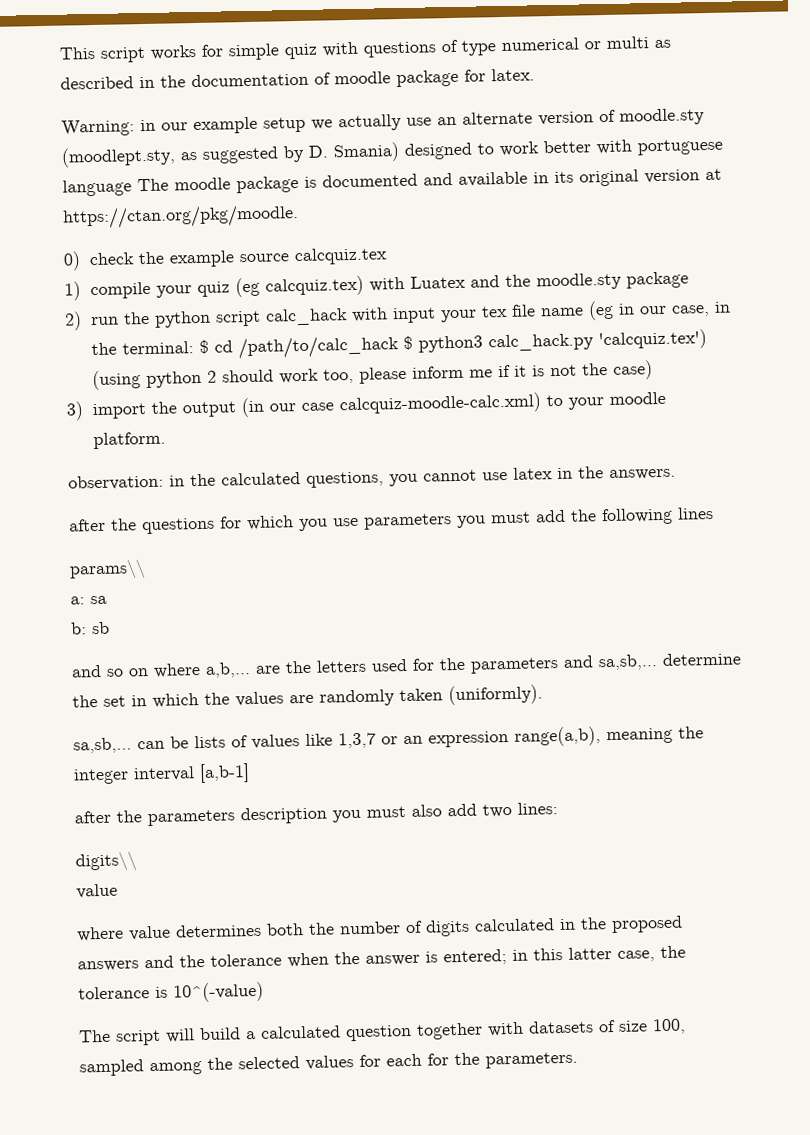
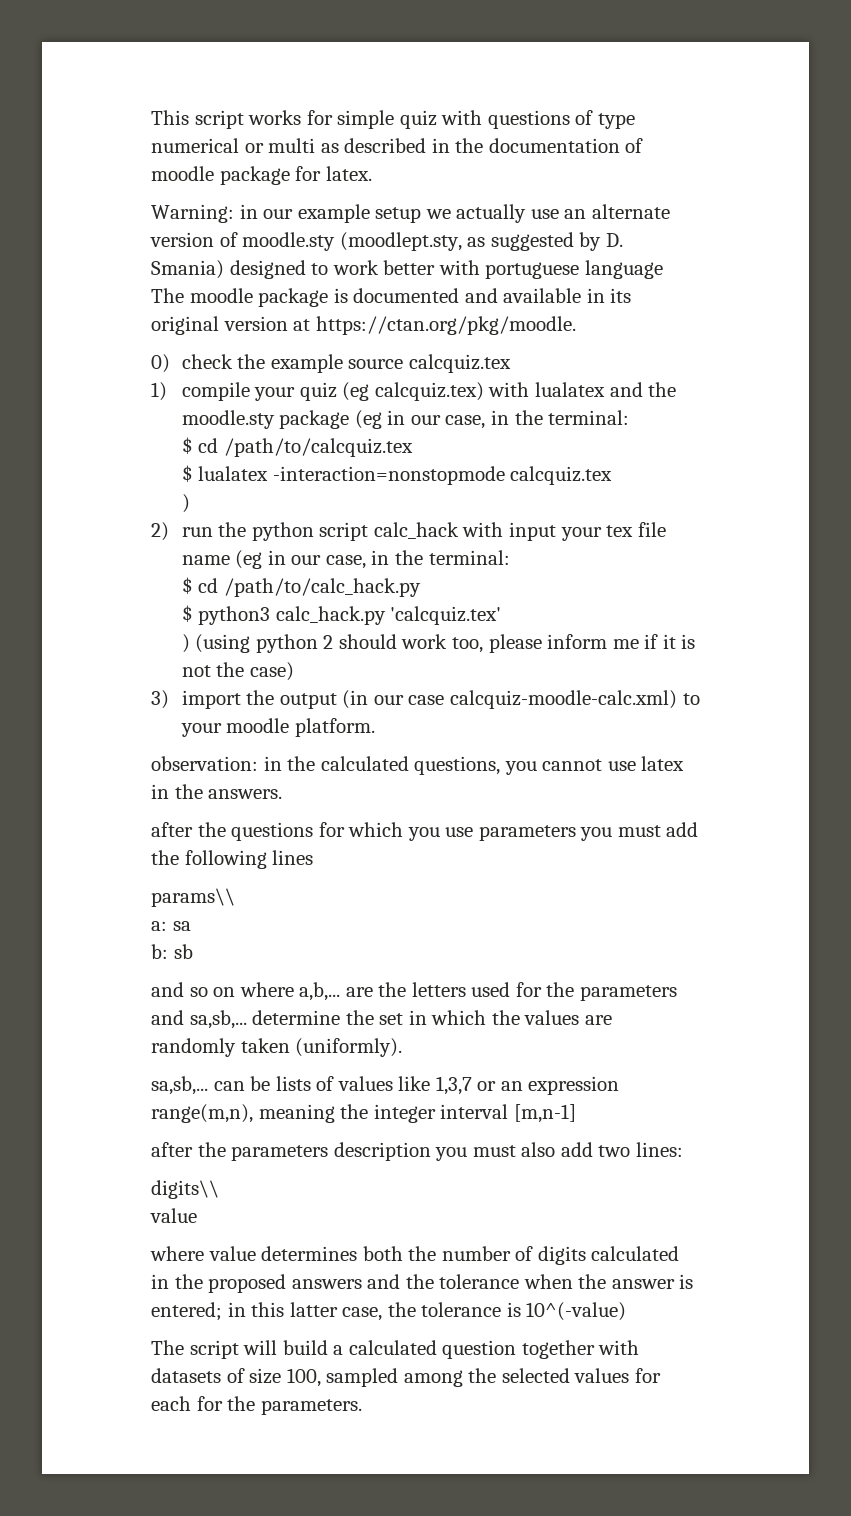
- 1) compile your quiz (eg calcquiz.tex) with Luatex and the moodle.sty package
+ 1) compile your quiz (eg calcquiz.tex) with lualatex and the moodle.sty package (eg in our case, in the terminal:
+ $ cd /path/to/calcquiz.tex
+ $ lualatex -interaction=nonstopmode calcquiz.tex
+ )
- 2) run the python script calc_hack with input your tex file name (eg in our case, in the terminal: $ cd /path/to/calc_hack $ python3 calc_hack.py 'calcquiz.tex') (using python 2 should work too, please inform me if it is not the case)
+ 2) run the python script calc_hack with input your tex file name (eg in our case, in the terminal:
+ $ cd /path/to/calc_hack.py
+ $ python3 calc_hack.py 'calcquiz.tex'
+ ) (using python 2 should work too, please inform me if it is not the case)
- sa,sb,... can be lists of values like 1,3,7 or an expression range(a,b), meaning the integer interval [a,b-1]
+ sa,sb,... can be lists of values like 1,3,7 or an expression range(m,n), meaning the integer interval [m,n-1]

